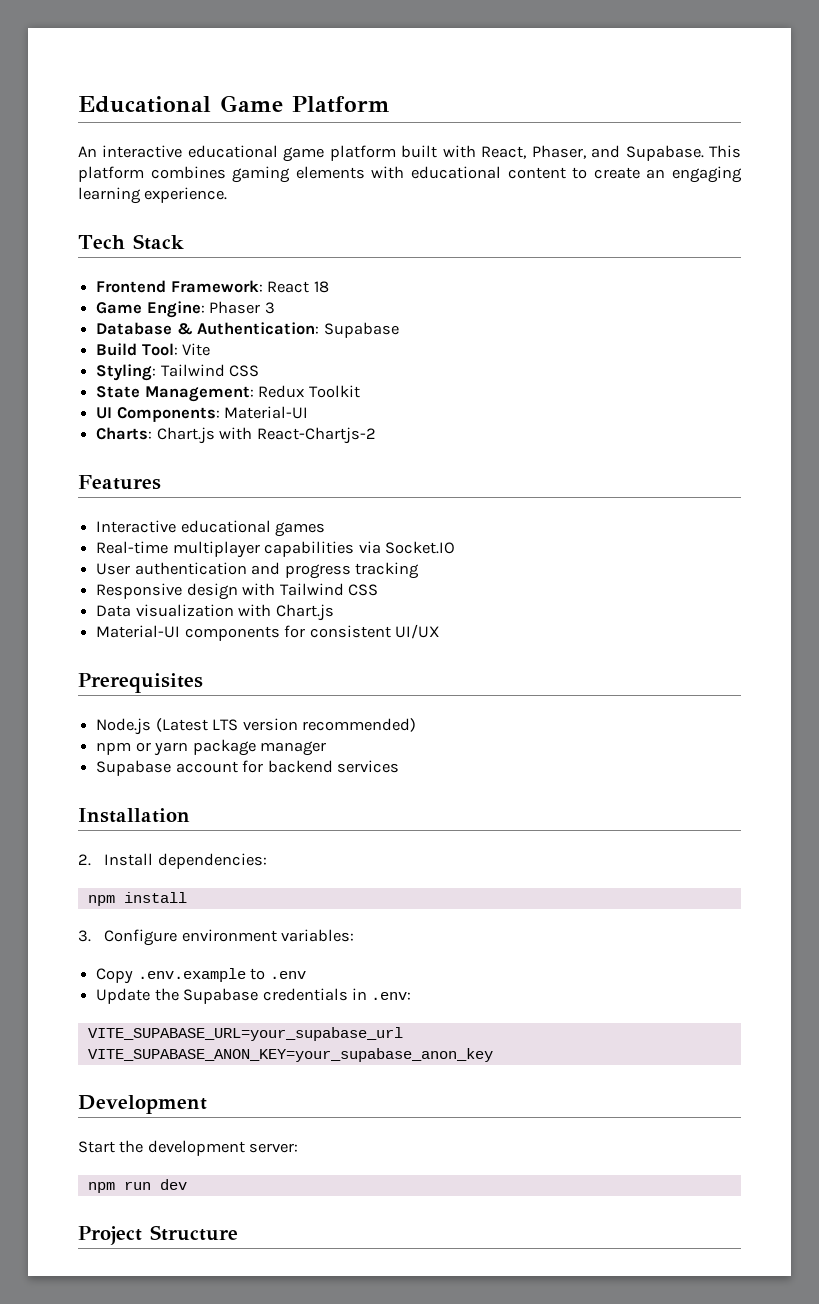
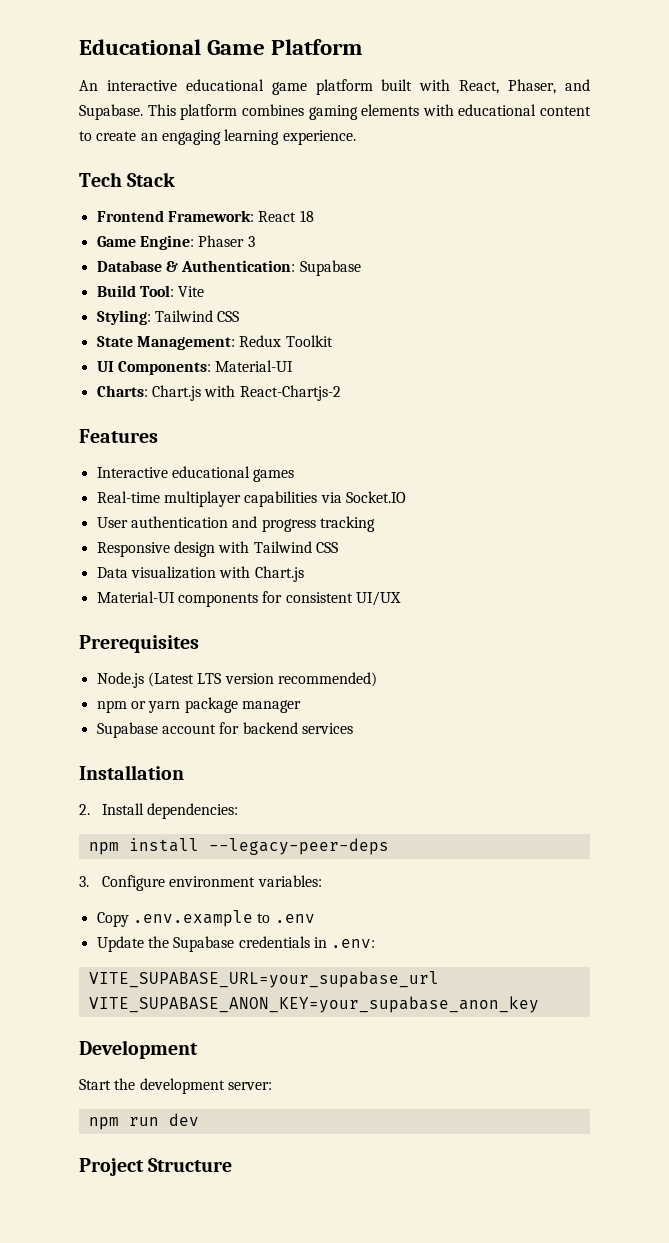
- npm install
+ npm install --legacy-peer-deps

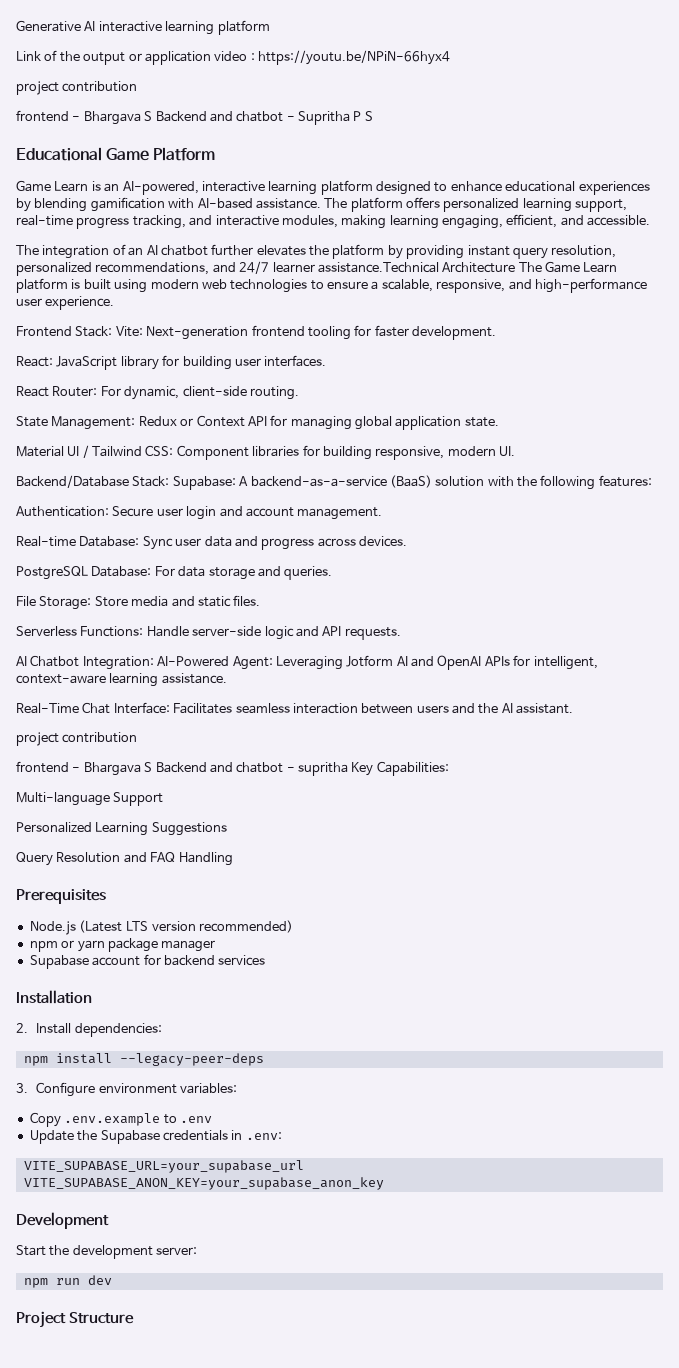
+ Generative AI interactive learning platform
+ Link of the output or application video : https://youtu.be/NPiN-66hyx4
+ project contribution
+ frontend - Bhargava S Backend and chatbot - Supritha P S
  Educational Game Platform
- An interactive educational game platform built with React, Phaser, and Supabase. This platform combines gaming elements with educational content to create an engaging learning experience.
- Tech Stack
- Frontend Framework: React 18
- Game Engine: Phaser 3
- Database & Authentication: Supabase
- Build Tool: Vite
- Styling: Tailwind CSS
- State Management: Redux Toolkit
- UI Components: Material-UI
- Charts: Chart.js with React-Chartjs-2
- Features
- Interactive educational games
- Real-time multiplayer capabilities via Socket.IO
- User authentication and progress tracking
- Responsive design with Tailwind CSS
- Data visualization with Chart.js
- Material-UI components for consistent UI/UX
+ Game Learn is an AI-powered, interactive learning platform designed to enhance educational experiences by blending gamification with AI-based assistance. The platform offers personalized learning support, real-time progress tracking, and interactive modules, making learning engaging, efficient, and accessible.
+ The integration of an AI chatbot further elevates the platform by providing instant query resolution, personalized recommendations, and 24/7 learner assistance.Technical Architecture The Game Learn platform is built using modern web technologies to ensure a scalable, responsive, and high-performance user experience.
+ Frontend Stack: Vite: Next-generation frontend tooling for faster development.
+ React: JavaScript library for building user interfaces.
+ React Router: For dynamic, client-side routing.
+ State Management: Redux or Context API for managing global application state.
+ Material UI / Tailwind CSS: Component libraries for building responsive, modern UI.
+ Backend/Database Stack: Supabase: A backend-as-a-service (BaaS) solution with the following features:
+ Authentication: Secure user login and account management.
+ Real-time Database: Sync user data and progress across devices.
+ PostgreSQL Database: For data storage and queries.
+ File Storage: Store media and static files.
+ Serverless Functions: Handle server-side logic and API requests.
+ AI Chatbot Integration: AI-Powered Agent: Leveraging Jotform AI and OpenAI APIs for intelligent, context-aware learning assistance.
+ Real-Time Chat Interface: Facilitates seamless interaction between users and the AI assistant.
+ project contribution
+ frontend - Bhargava S Backend and chatbot - supritha Key Capabilities:
+ Multi-language Support
+ Personalized Learning Suggestions
+ Query Resolution and FAQ Handling

